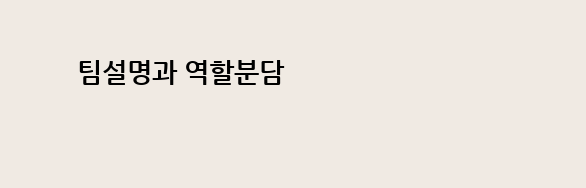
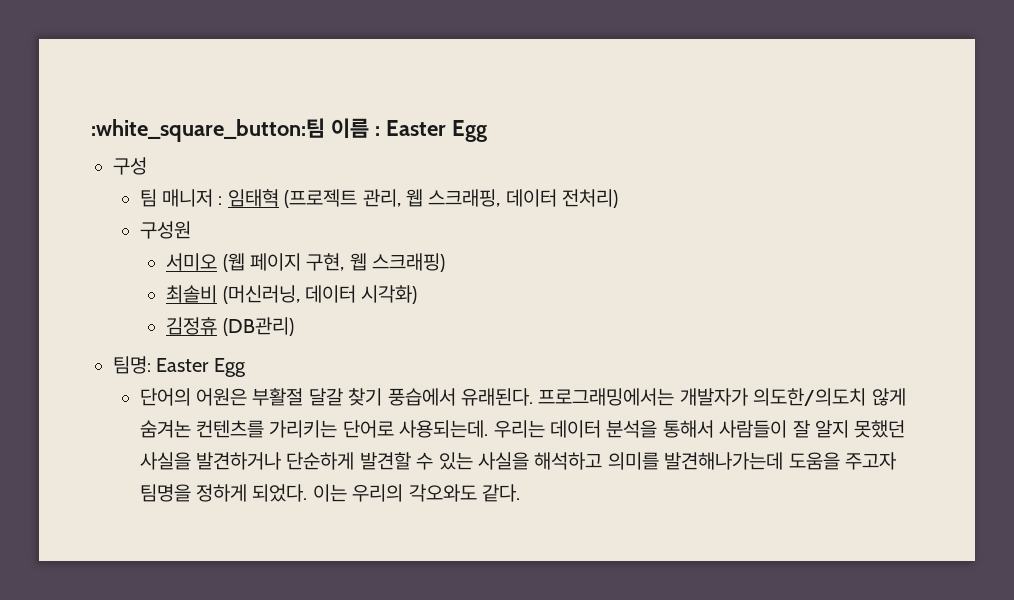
- 팀설명과 역할분담
+ :white_square_button:팀 이름 : Easter Egg
+ 구성
+ 팀 매니저 : 임태혁 (프로젝트 관리, 웹 스크래핑, 데이터 전처리)
+ 구성원
+ 서미오 (웹 페이지 구현, 웹 스크래핑)
+ 최솔비 (머신러닝, 데이터 시각화)
+ 김정휴 (DB관리)
+ 팀명: Easter Egg
+ 단어의 어원은 부활절 달갈 찾기 풍습에서 유래된다. 프로그래밍에서는 개발자가 의도한/의도치 않게 숨겨논 컨텐츠를 가리키는 단어로 사용되는데. 우리는 데이터 분석을 통해서 사람들이 잘 알지 못했던 사실을 발견하거나 단순하게 발견할 수 있는 사실을 해석하고 의미를 발견해나가는데 도움을 주고자 팀명을 정하게 되었다. 이는 우리의 각오와도 같다.

